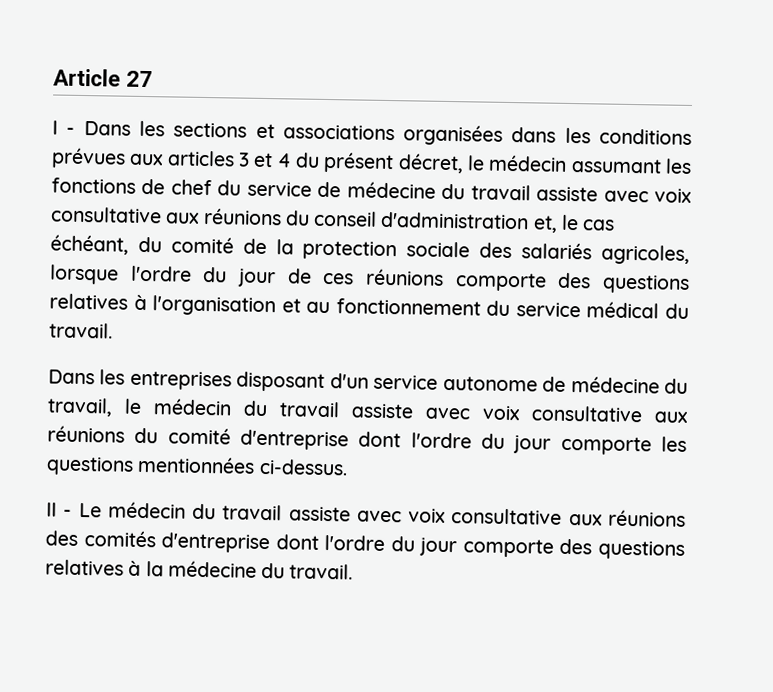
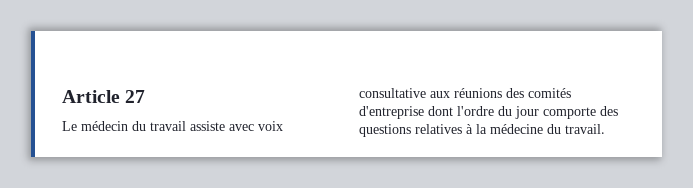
- I - Dans les sections et associations organisées dans les conditions prévues aux articles 3 et 4 du présent décret, le médecin assumant les fonctions de chef du service de médecine du travail assiste avec voix consultative aux réunions du conseil d'administration et, le cas échéant, du comité de la protection sociale des salariés agricoles, lorsque l'ordre du jour de ces réunions comporte des questions relatives à l'organisation et au fonctionnement du service médical du travail.
- Dans les entreprises disposant d'un service autonome de médecine du travail, le médecin du travail assiste avec voix consultative aux réunions du comité d'entreprise dont l'ordre du jour comporte les questions mentionnées ci-dessus.
- II - Le médecin du travail assiste avec voix consultative aux réunions des comités d'entreprise dont l'ordre du jour comporte des questions relatives à la médecine du travail.
+ Le médecin du travail assiste avec voix consultative aux réunions des comités d'entreprise dont l'ordre du jour comporte des questions relatives à la médecine du travail.

